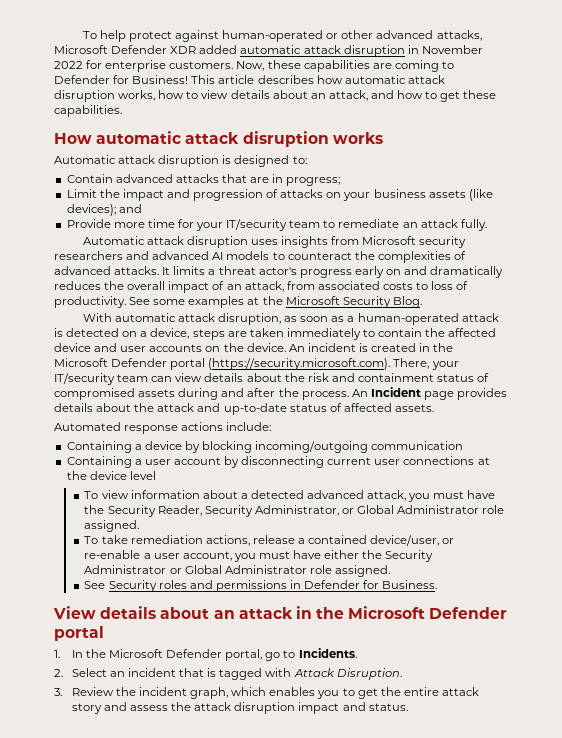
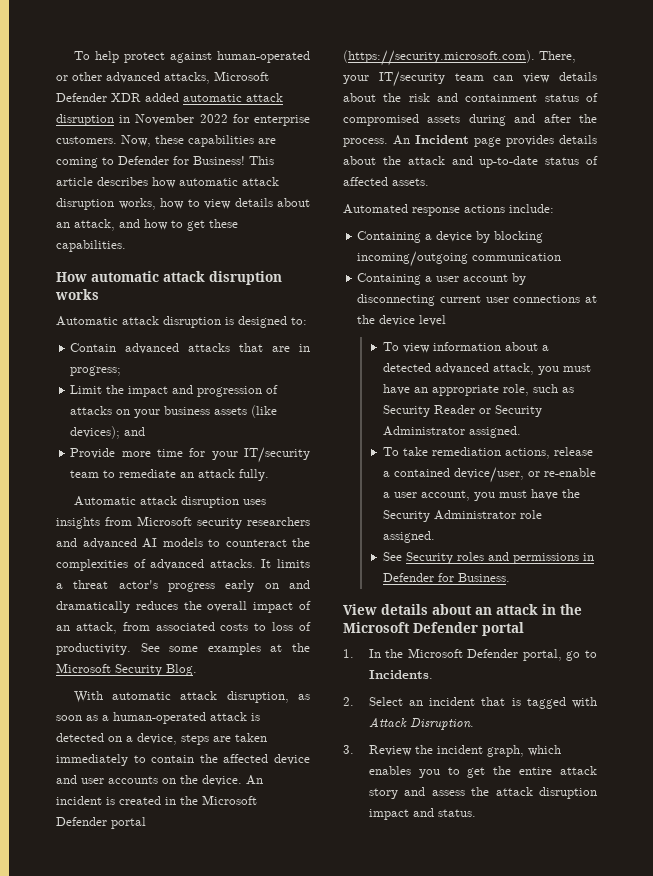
- To view information about a detected advanced attack, you must have the Security Reader, Security Administrator, or Global Administrator role assigned.
+ To view information about a detected advanced attack, you must have an appropriate role, such as Security Reader or Security Administrator assigned.
- To take remediation actions, release a contained device/user, or re-enable a user account, you must have either the Security Administrator or Global Administrator role assigned.
+ To take remediation actions, release a contained device/user, or re-enable a user account, you must have the Security Administrator role assigned.

